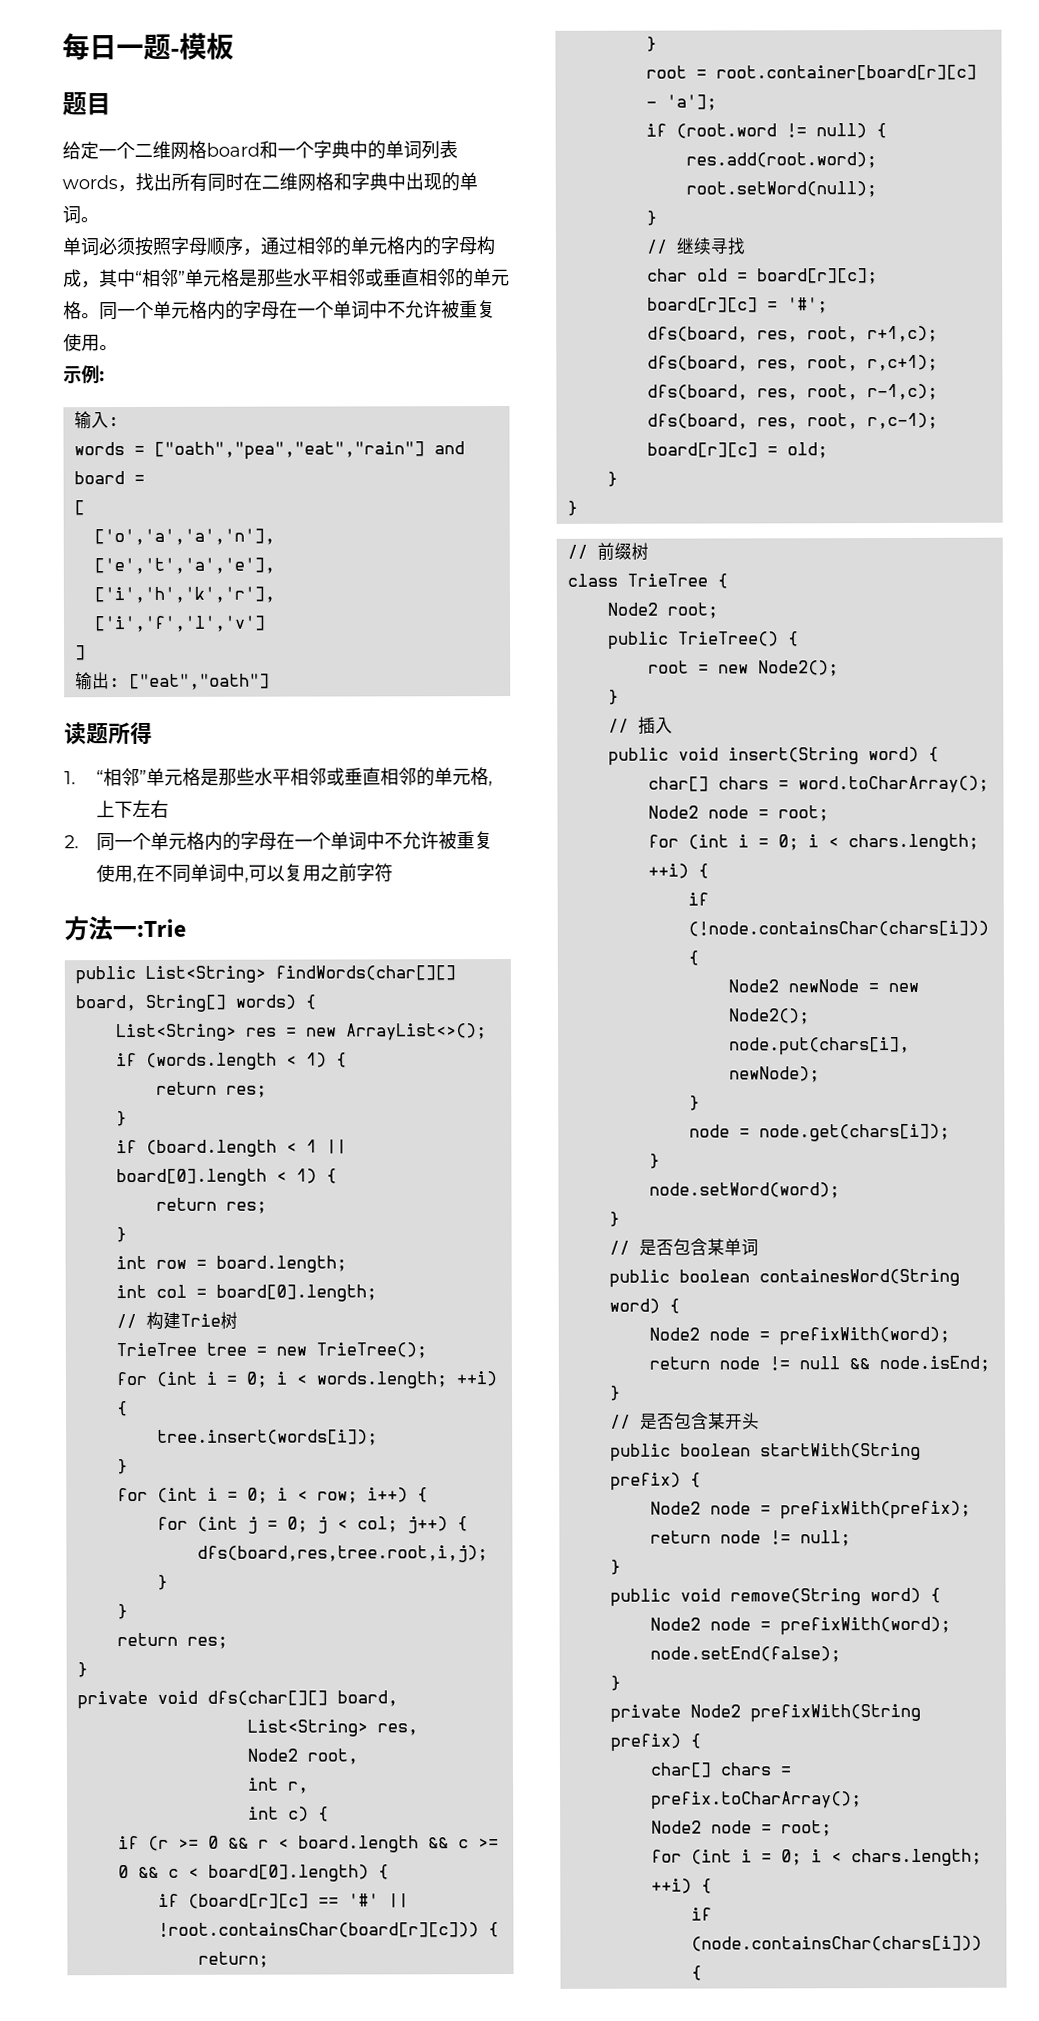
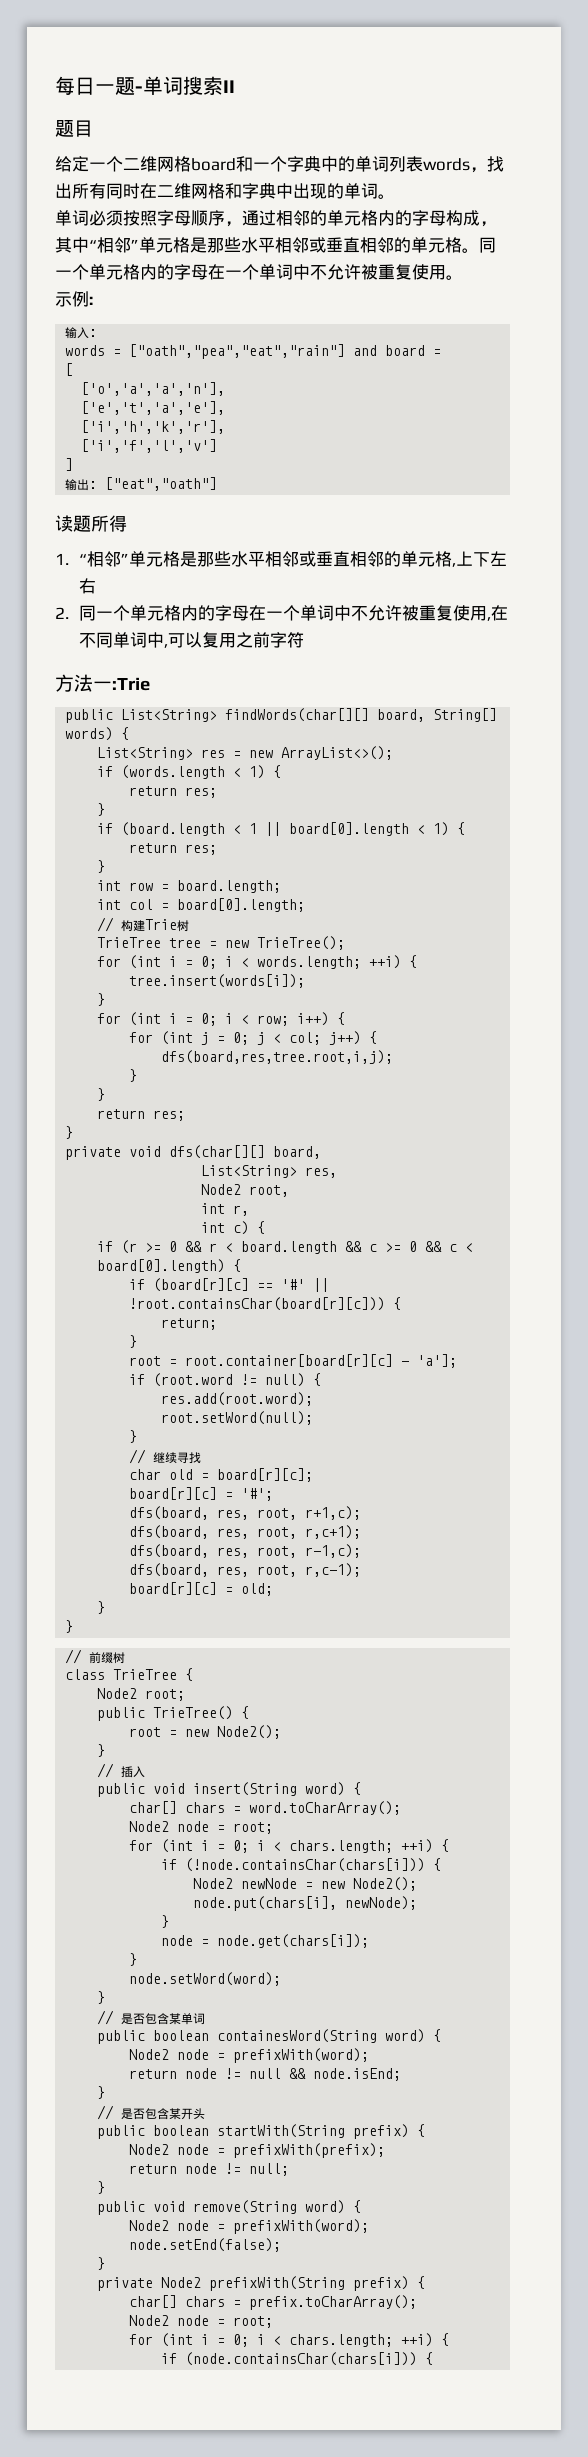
- 每日一题-模板
+ 每日一题-单词搜索II

